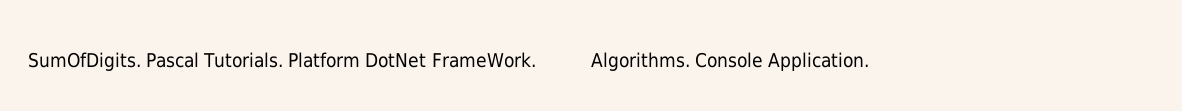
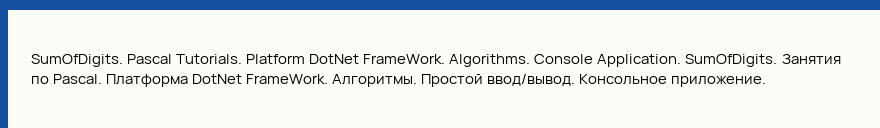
+ SumOfDigits. Занятия по Pascal. Платформа DotNet FrameWork. Алгоритмы. Простой ввод/вывод. Консольное приложение.

